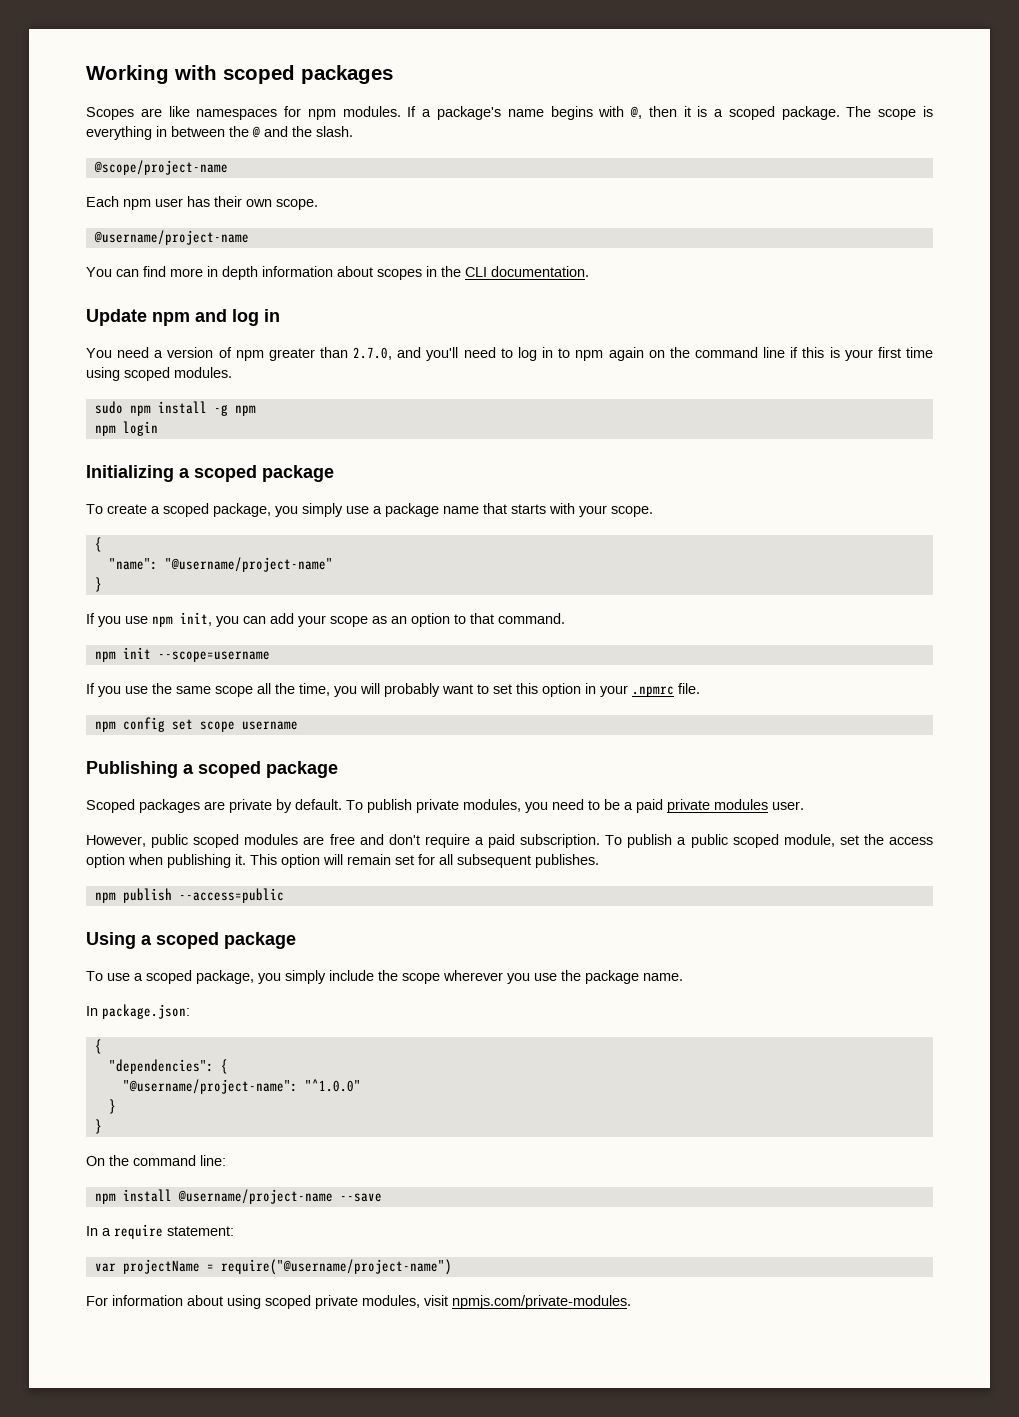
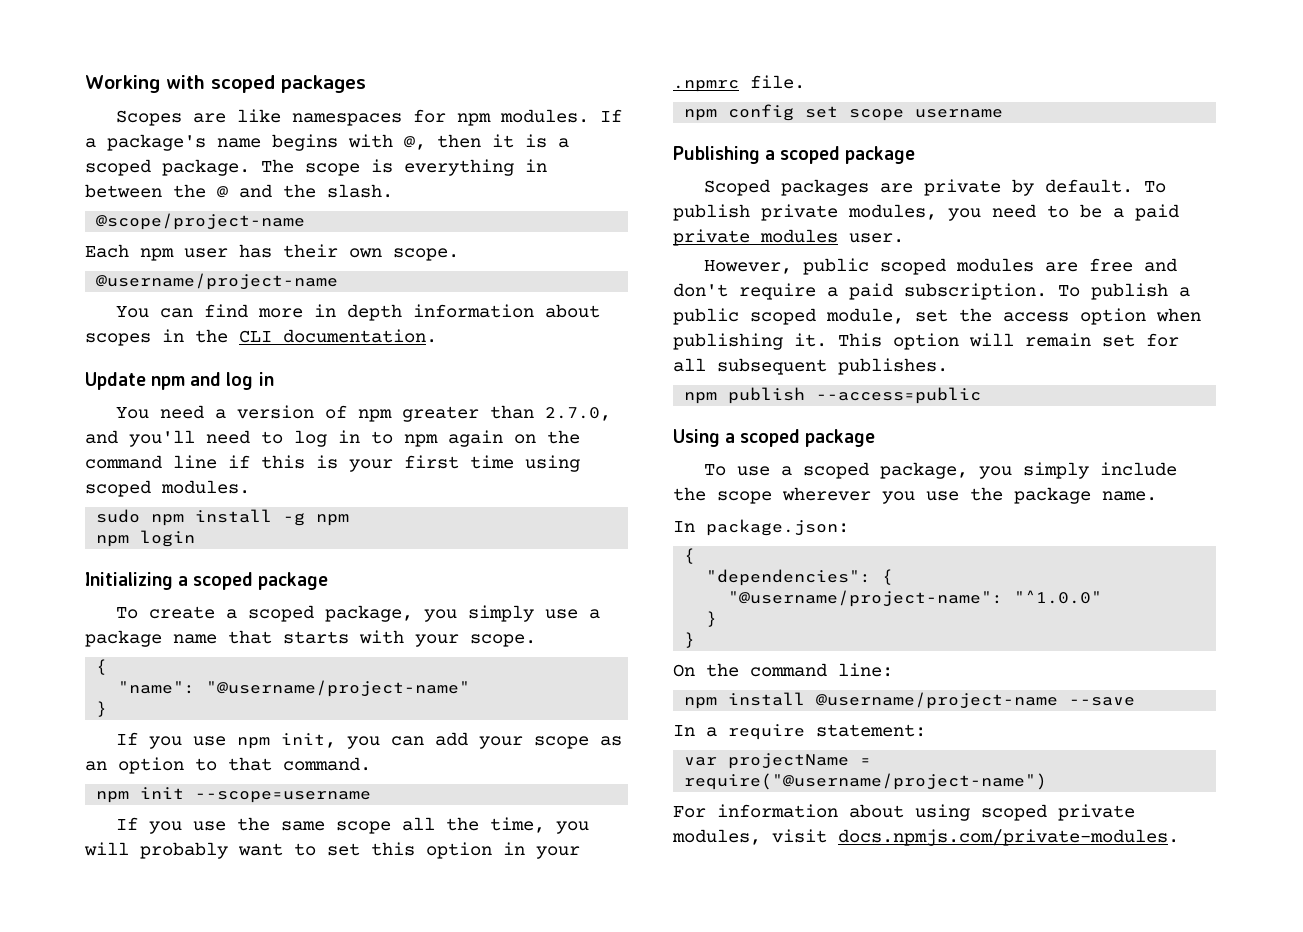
- For information about using scoped private modules, visit npmjs.com/private-modules.
+ For information about using scoped private modules, visit docs.npmjs.com/private-modules.

